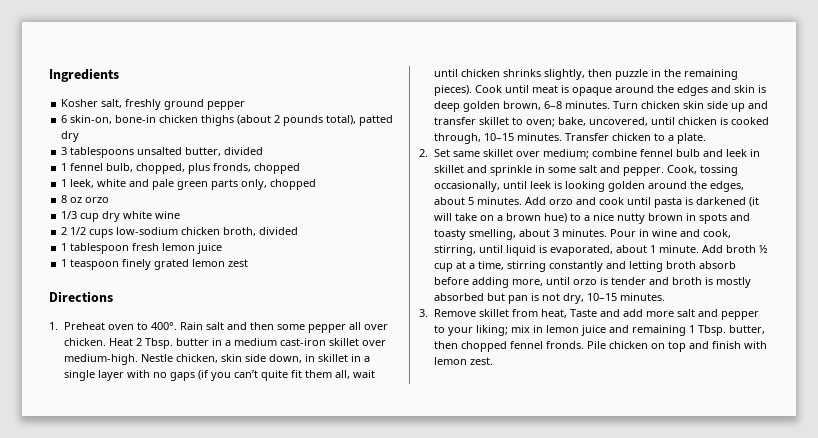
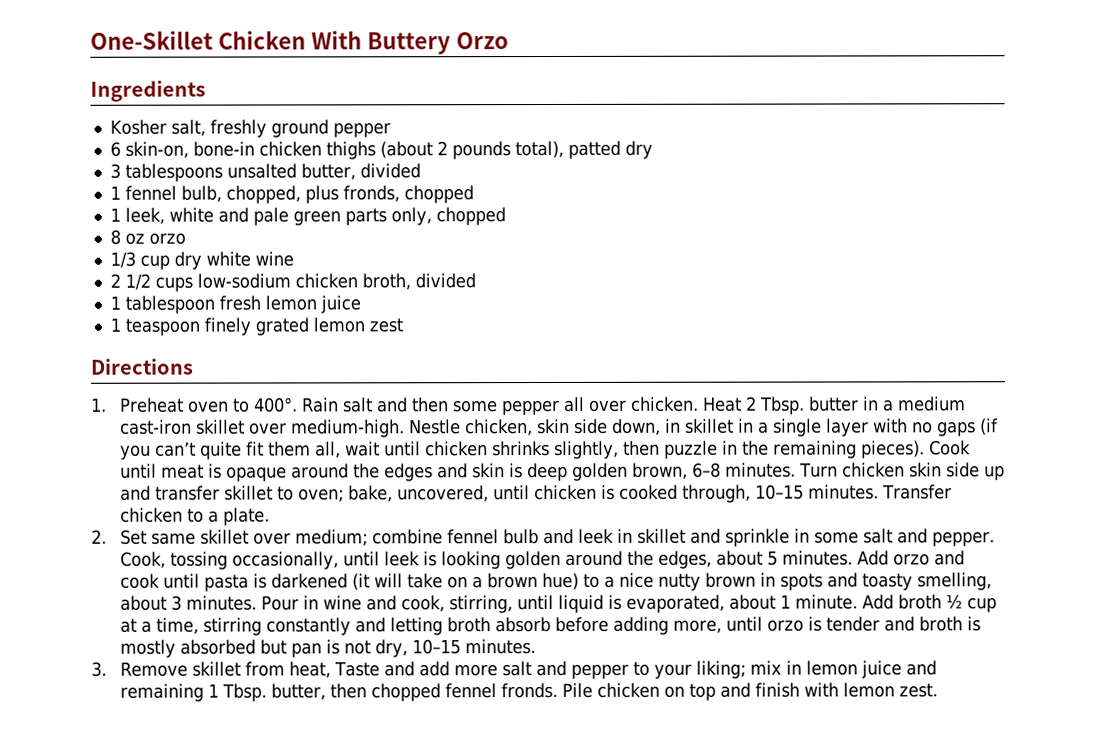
+ One-Skillet Chicken With Buttery Orzo

